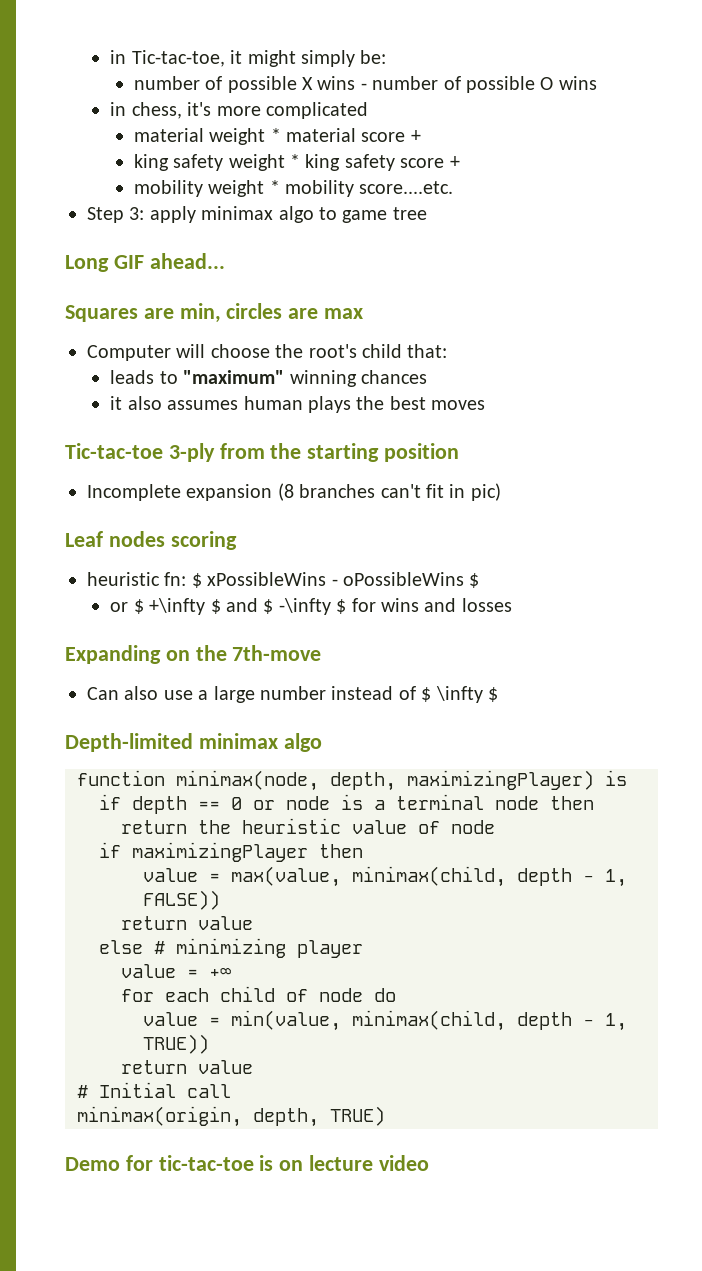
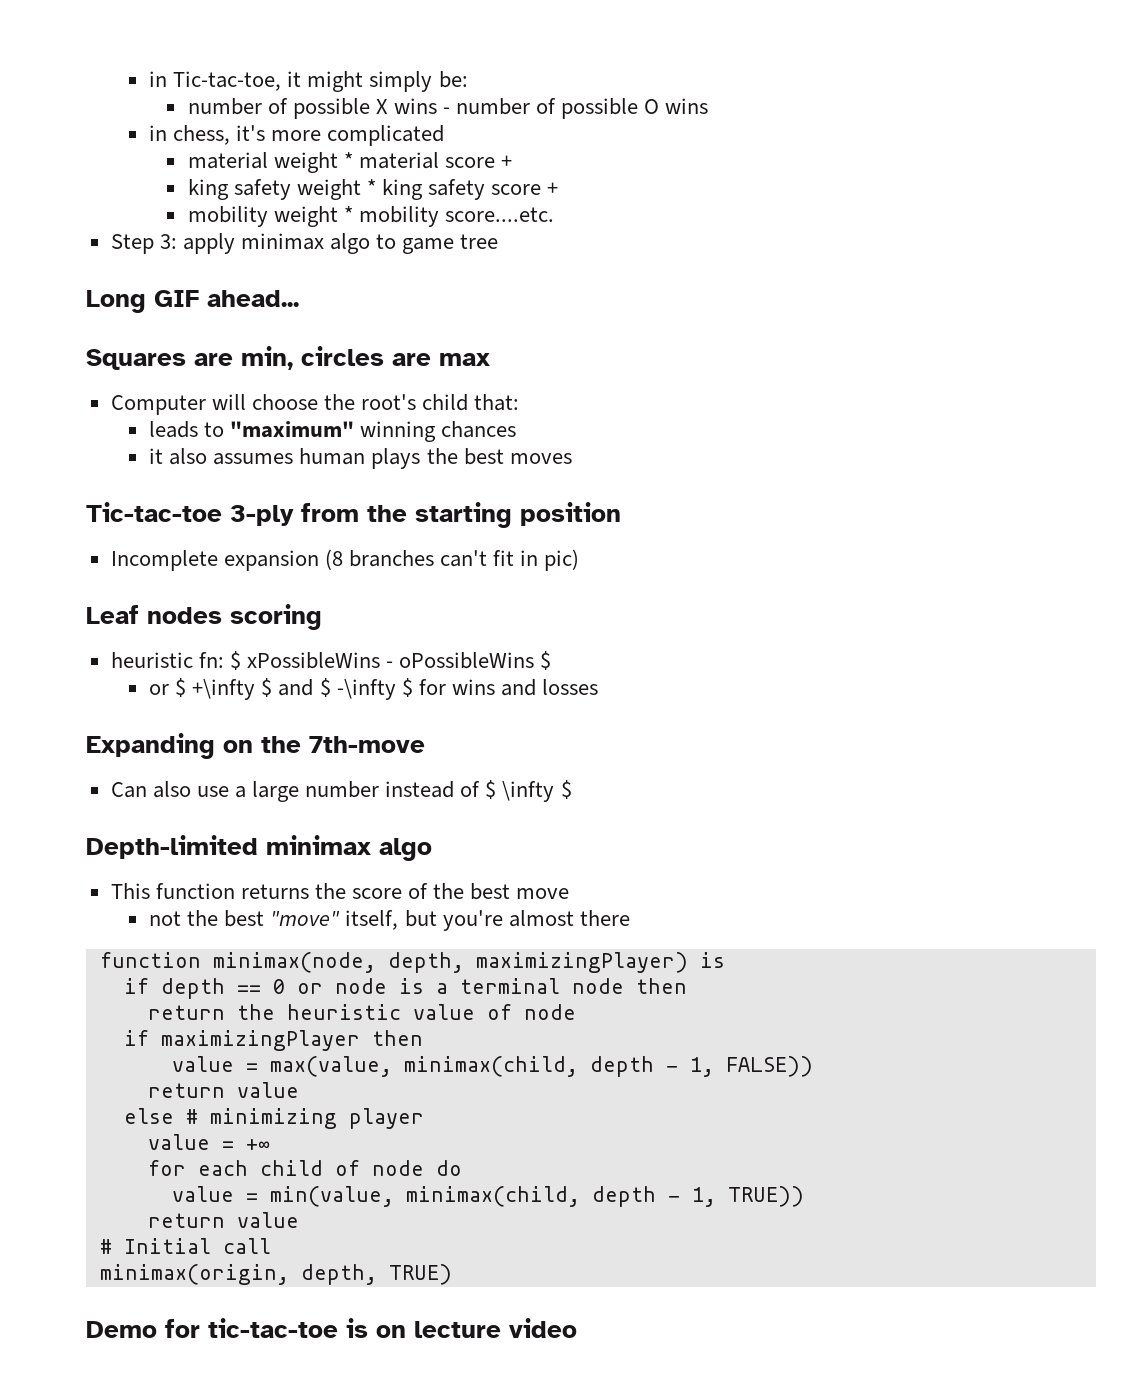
+ This function returns the score of the best move
+ not the best "move" itself, but you're almost there

